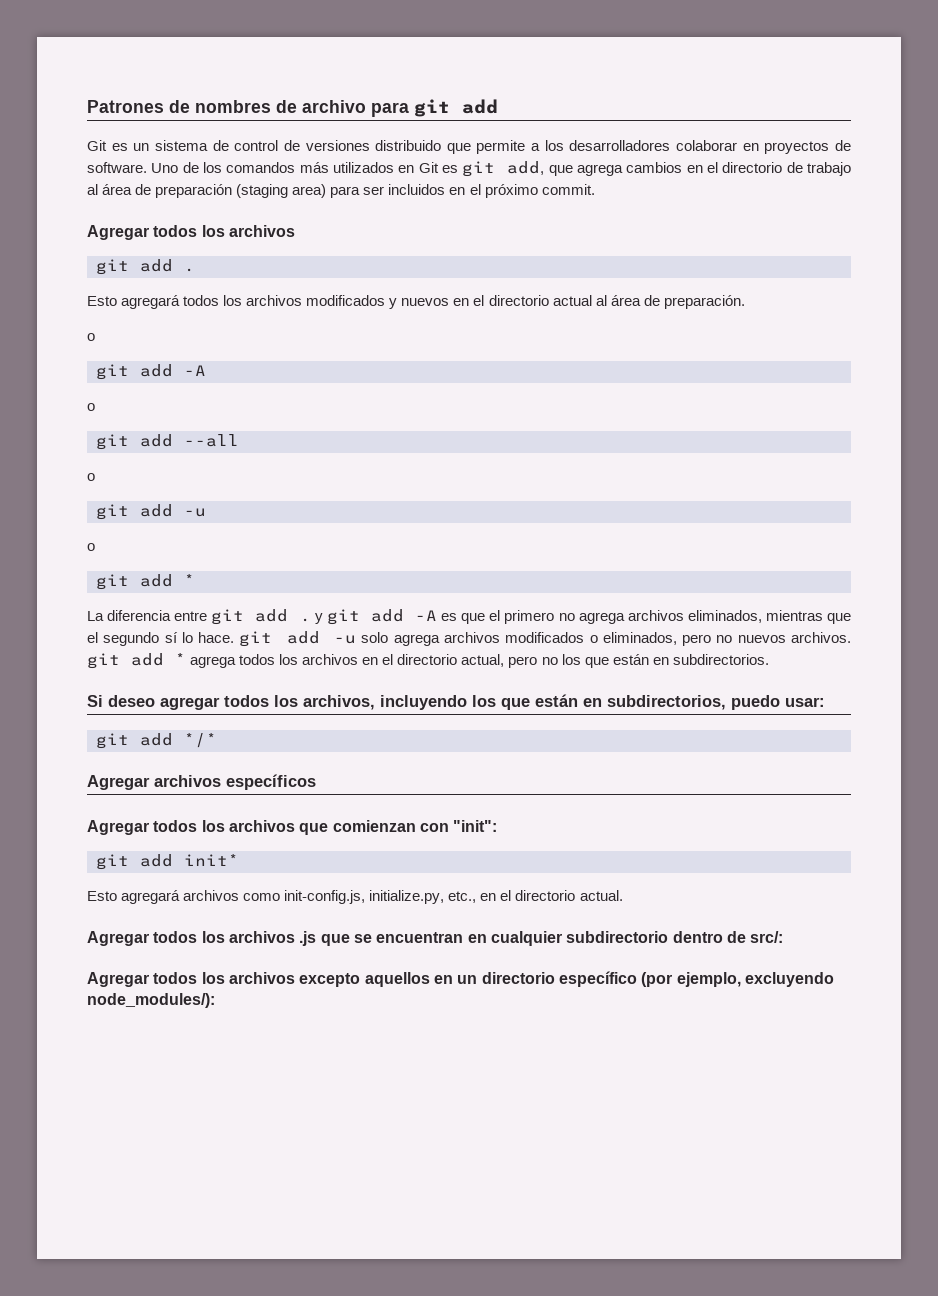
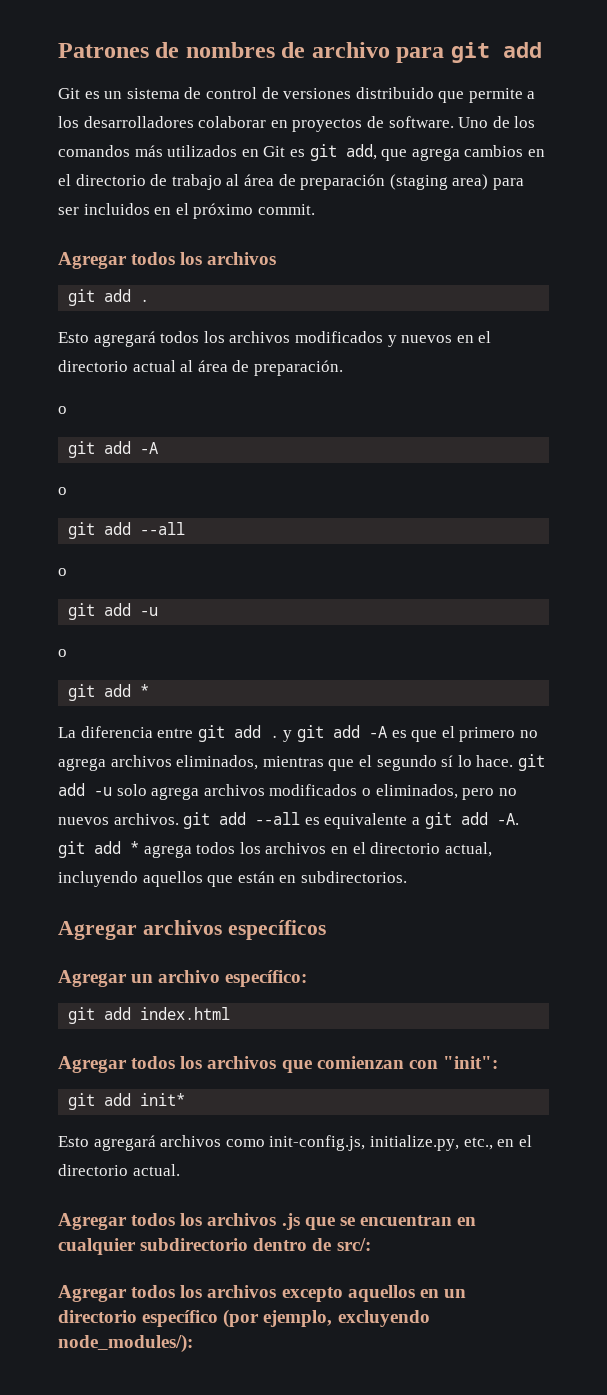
- La diferencia entre git add . y git add -A es que el primero no agrega archivos eliminados, mientras que el segundo sí lo hace. git add -u solo agrega archivos modificados o eliminados, pero no nuevos archivos. git add * agrega todos los archivos en el directorio actual, pero no los que están en subdirectorios.
+ La diferencia entre git add . y git add -A es que el primero no agrega archivos eliminados, mientras que el segundo sí lo hace. git add -u solo agrega archivos modificados o eliminados, pero no nuevos archivos. git add --all es equivalente a git add -A. git add * agrega todos los archivos en el directorio actual, incluyendo aquellos que están en subdirectorios.
- Si deseo agregar todos los archivos, incluyendo los que están en subdirectorios, puedo usar:
- git add */*
  Agregar archivos específicos
+ Agregar un archivo específico:
+ git add index.html

